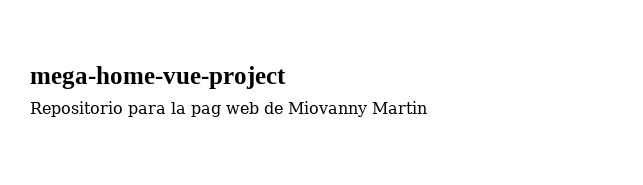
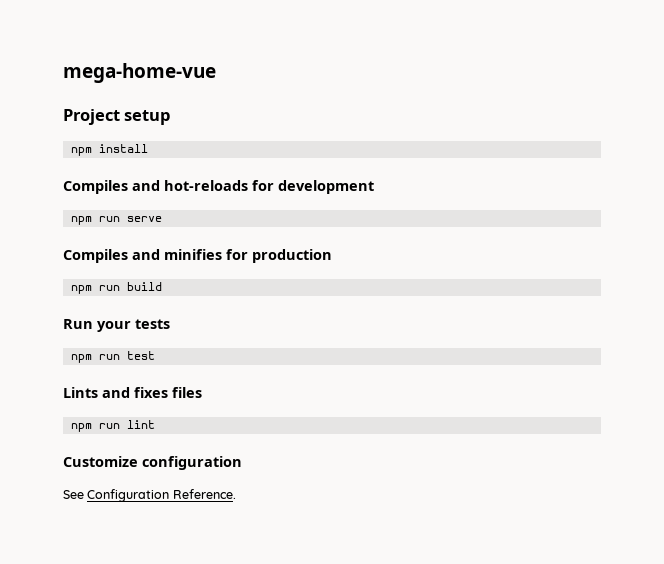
- mega-home-vue-project
- Repositorio para la pag web de Miovanny Martin
+ mega-home-vue
+ Project setup
+ npm install
+ Compiles and hot-reloads for development
+ npm run serve
+ Compiles and minifies for production
+ npm run build
+ Run your tests
+ npm run test
+ Lints and fixes files
+ npm run lint
+ Customize configuration
+ See Configuration Reference.

